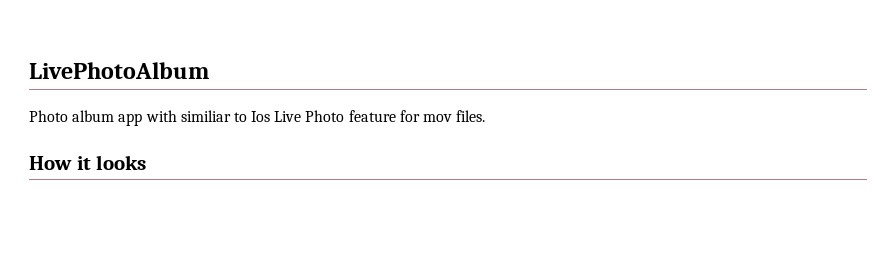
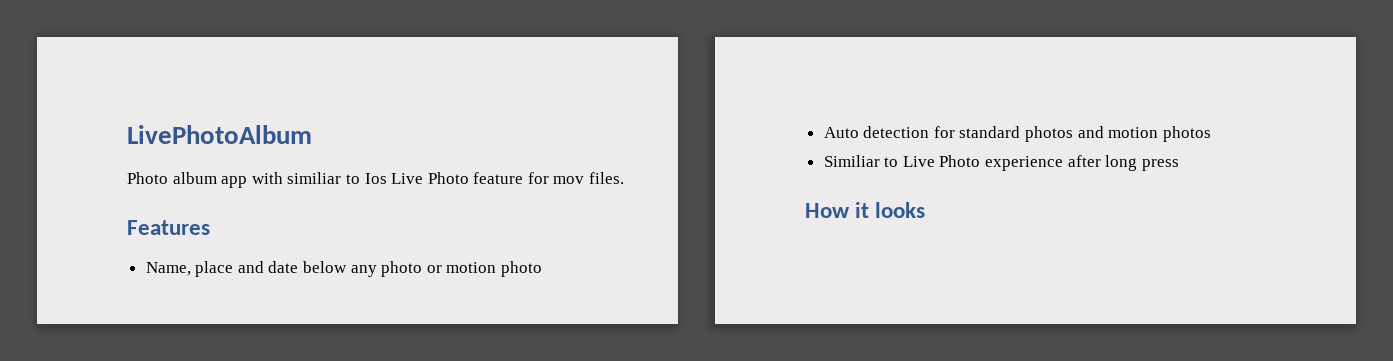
+ Features
+ Name, place and date below any photo or motion photo
+ Auto detection for standard photos and motion photos
+ Similiar to Live Photo experience after long press

